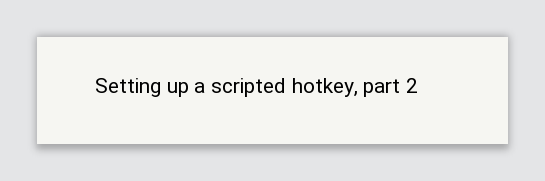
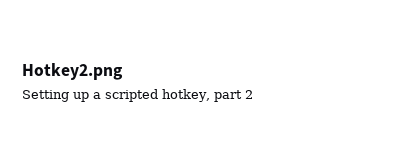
+ Hotkey2.png

